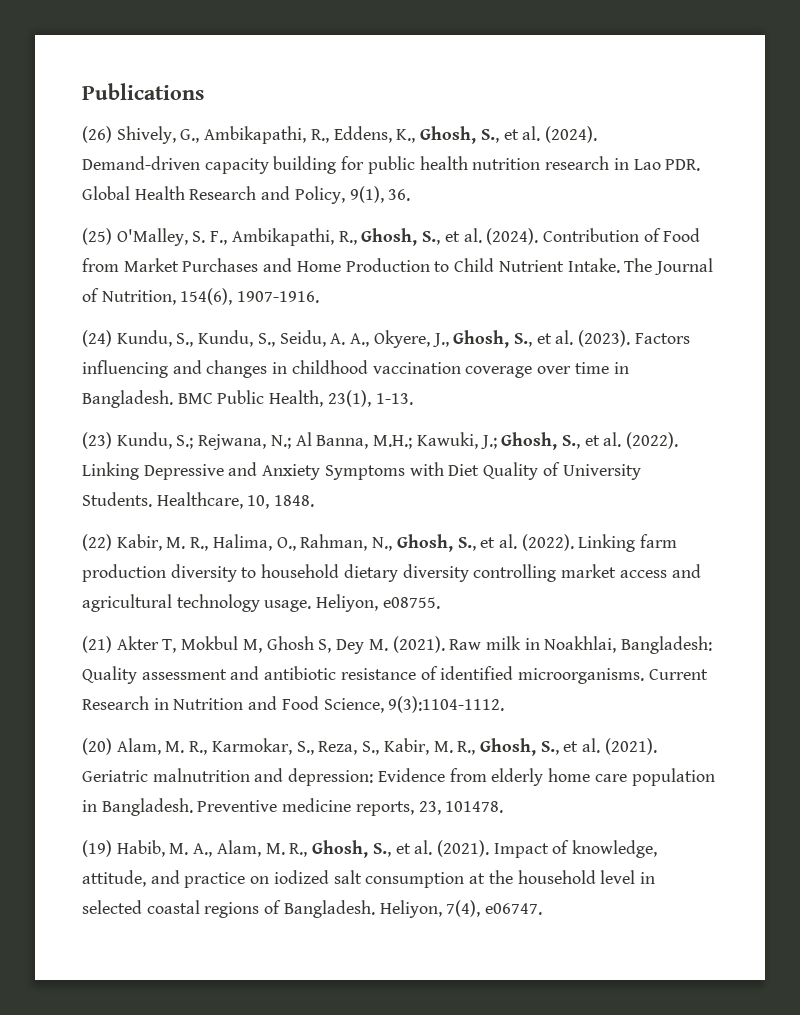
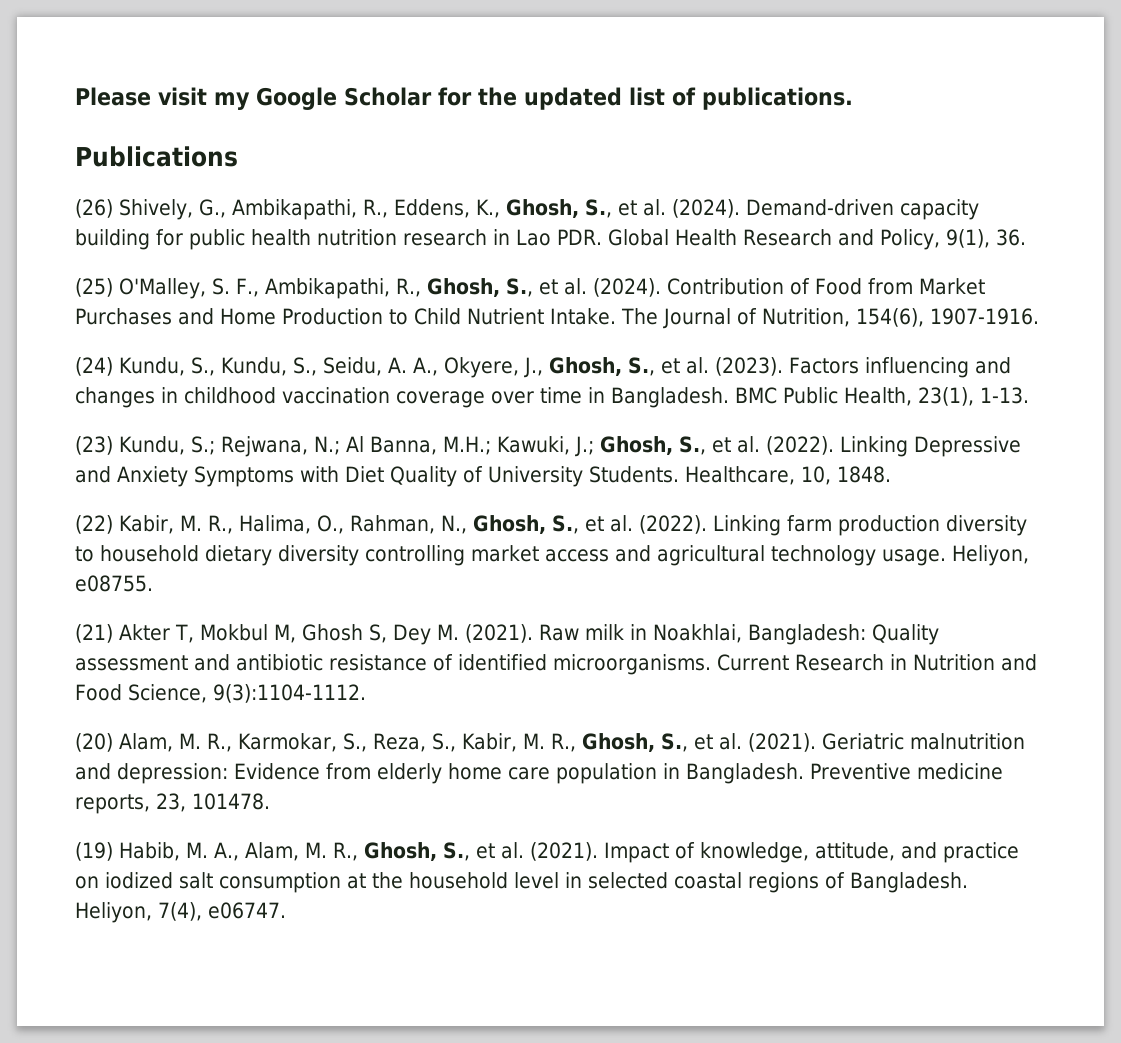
+ Please visit my Google Scholar for the updated list of publications.

